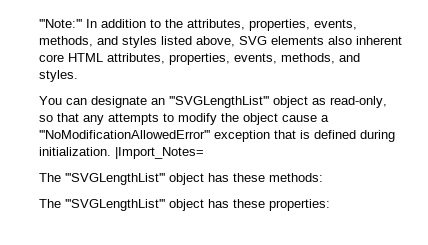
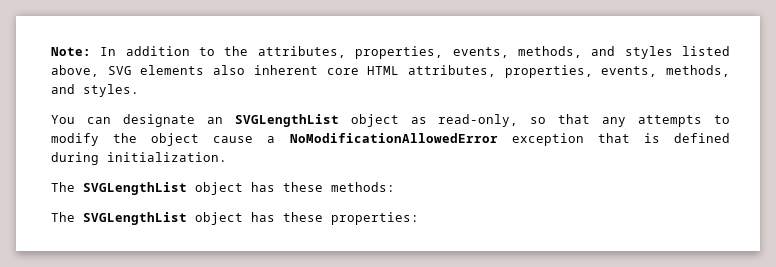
- '''Note:''' In addition to the attributes, properties, events, methods, and styles listed above, SVG elements also inherent core HTML attributes, properties, events, methods, and styles.
+ Note: In addition to the attributes, properties, events, methods, and styles listed above, SVG elements also inherent core HTML attributes, properties, events, methods, and styles.
- You can designate an '''SVGLengthList''' object as read-only, so that any attempts to modify the object cause a '''NoModificationAllowedError''' exception that is defined during initialization. |Import_Notes=
- The '''SVGLengthList''' object has these methods:
+ You can designate an SVGLengthList object as read-only, so that any attempts to modify the object cause a NoModificationAllowedError exception that is defined during initialization.
+ The SVGLengthList object has these methods:
- The '''SVGLengthList''' object has these properties:
+ The SVGLengthList object has these properties:

